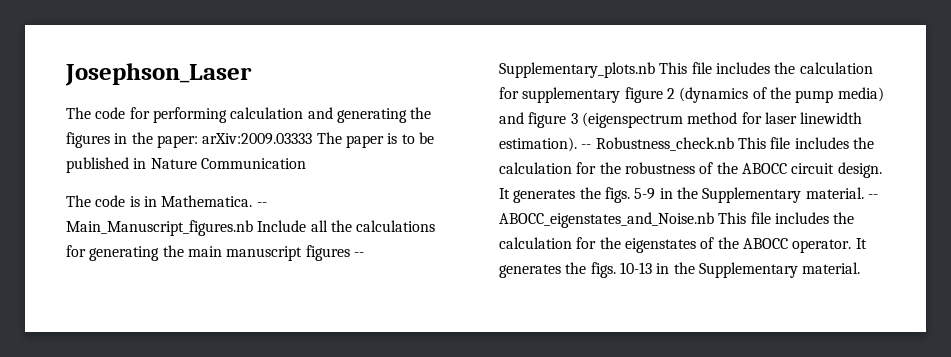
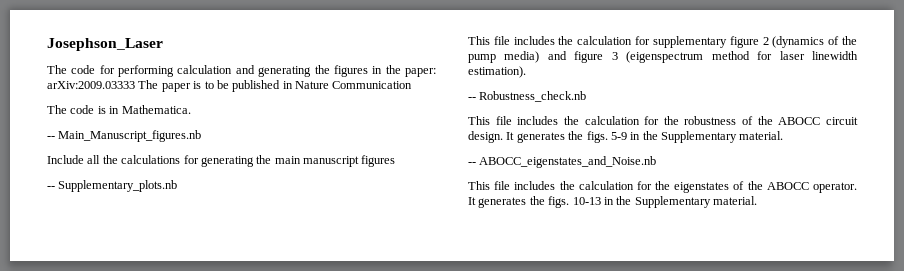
- The code is in Mathematica. -- Main_Manuscript_figures.nb Include all the calculations for generating the main manuscript figures -- Supplementary_plots.nb This file includes the calculation for supplementary figure 2 (dynamics of the pump media) and figure 3 (eigenspectrum method for laser linewidth estimation). -- Robustness_check.nb This file includes the calculation for the robustness of the ABOCC circuit design.
+ The code is in Mathematica.
+ -- Main_Manuscript_figures.nb
+ Include all the calculations for generating the main manuscript figures
+ -- Supplementary_plots.nb
+ This file includes the calculation for supplementary figure 2 (dynamics of the pump media) and figure 3 (eigenspectrum method for laser linewidth estimation).
+ -- Robustness_check.nb
+ This file includes the calculation for the robustness of the ABOCC circuit design.
- It generates the figs. 5-9 in the Supplementary material. -- ABOCC_eigenstates_and_Noise.nb This file includes the calculation for the eigenstates of the ABOCC operator.
+ It generates the figs. 5-9 in the Supplementary material.
+ -- ABOCC_eigenstates_and_Noise.nb
+ This file includes the calculation for the eigenstates of the ABOCC operator.

